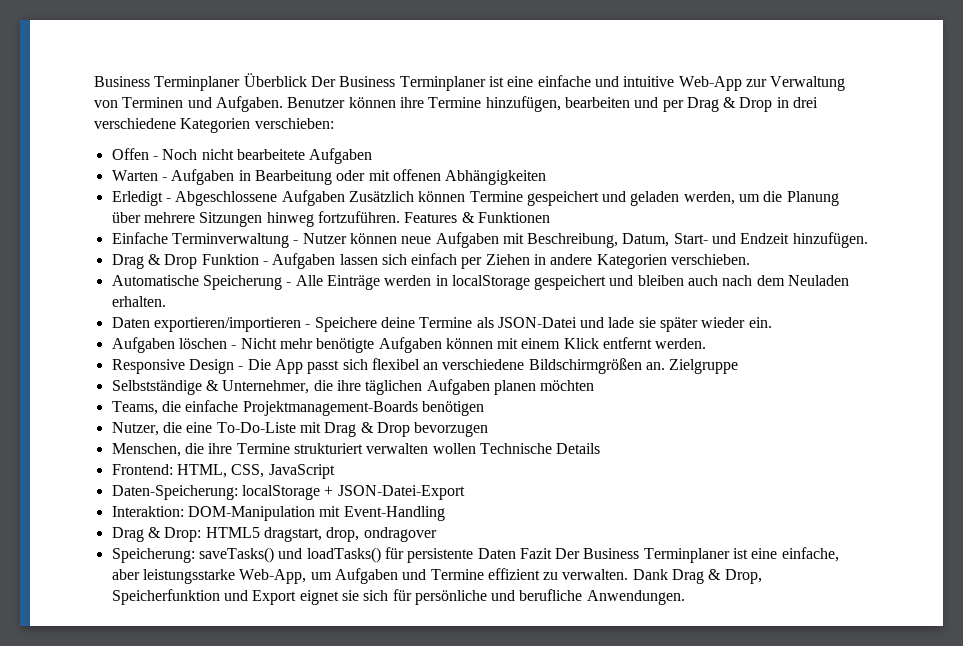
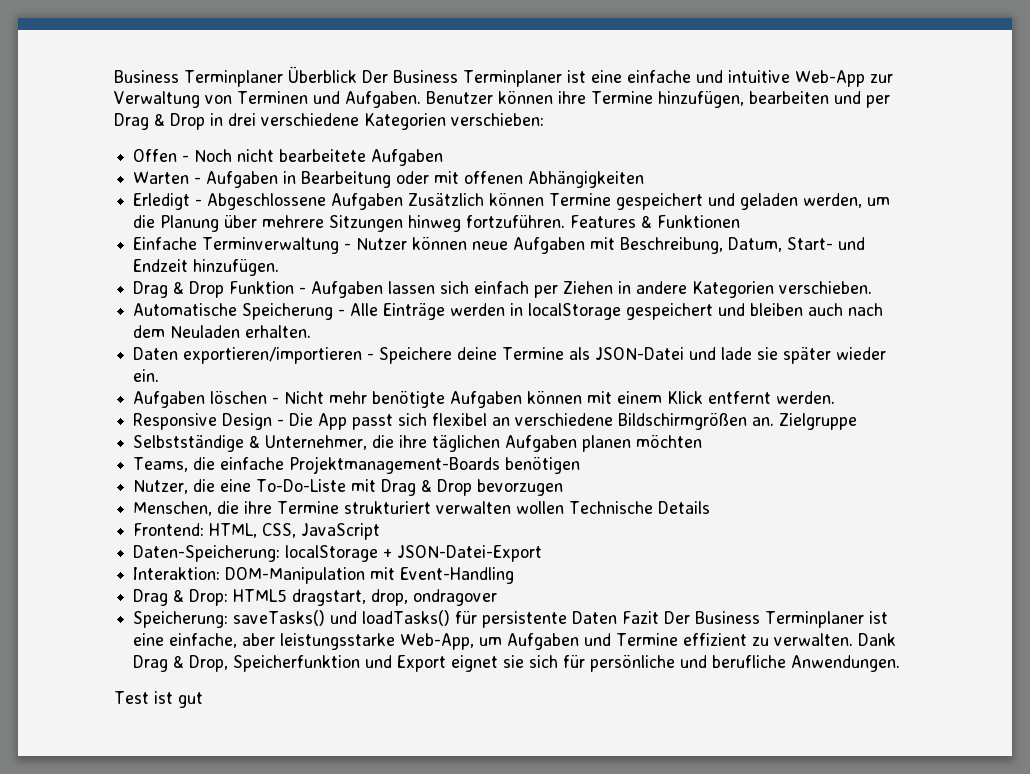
+ Test ist gut

